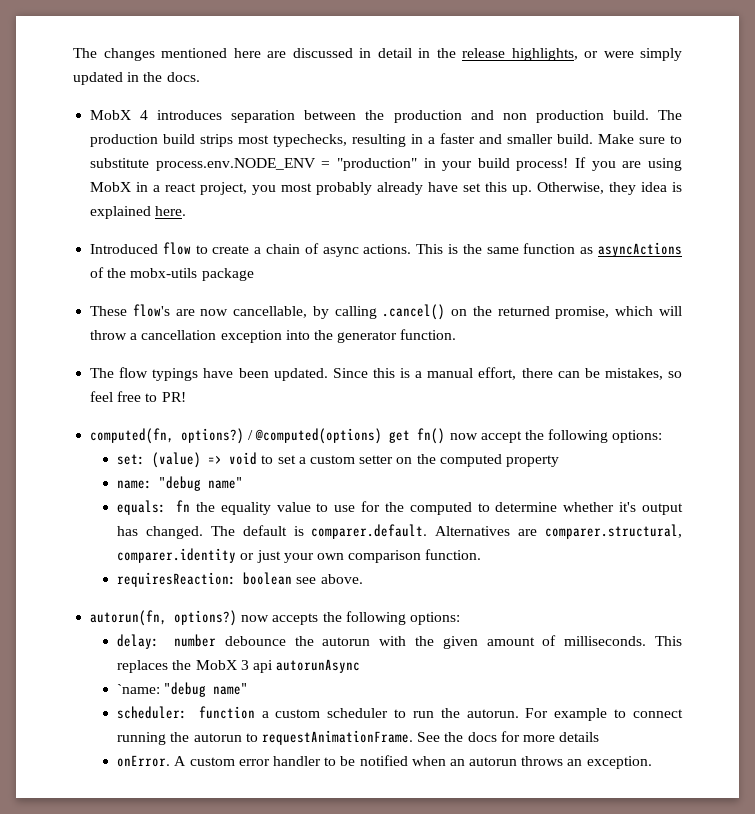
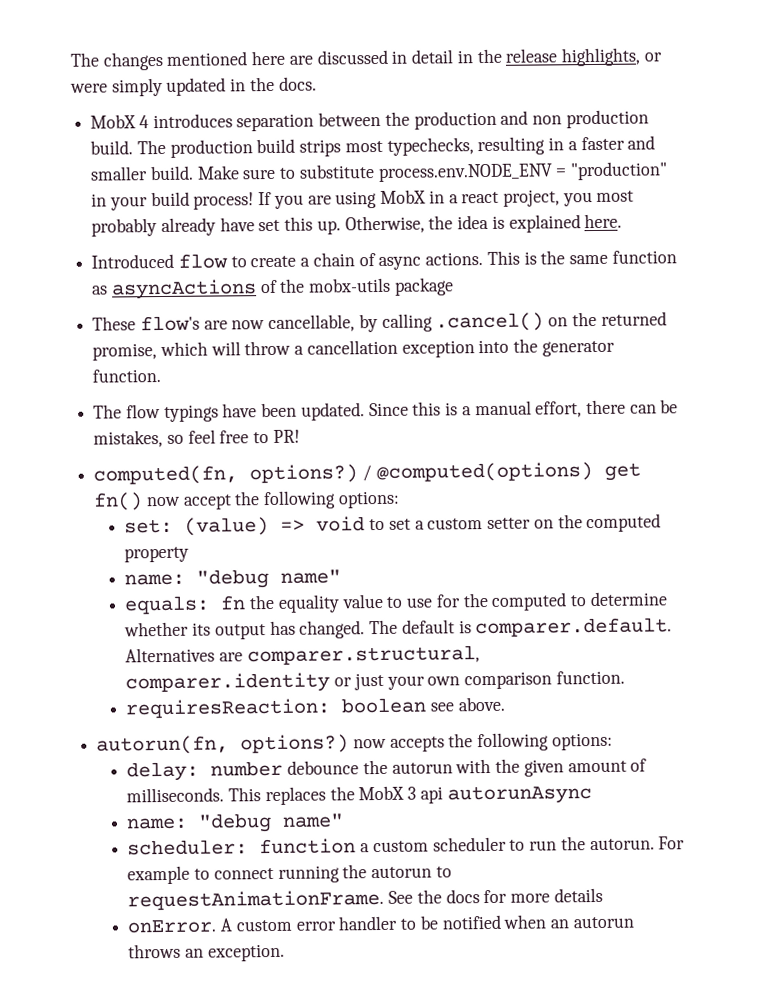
- Otherwise, they idea is explained here.
+ Otherwise, the idea is explained here.
- equals: fn the equality value to use for the computed to determine whether it's output has changed.
+ equals: fn the equality value to use for the computed to determine whether its output has changed.
  This replaces the MobX 3 api autorunAsync
- `name: "debug name"
+ name: "debug name"

